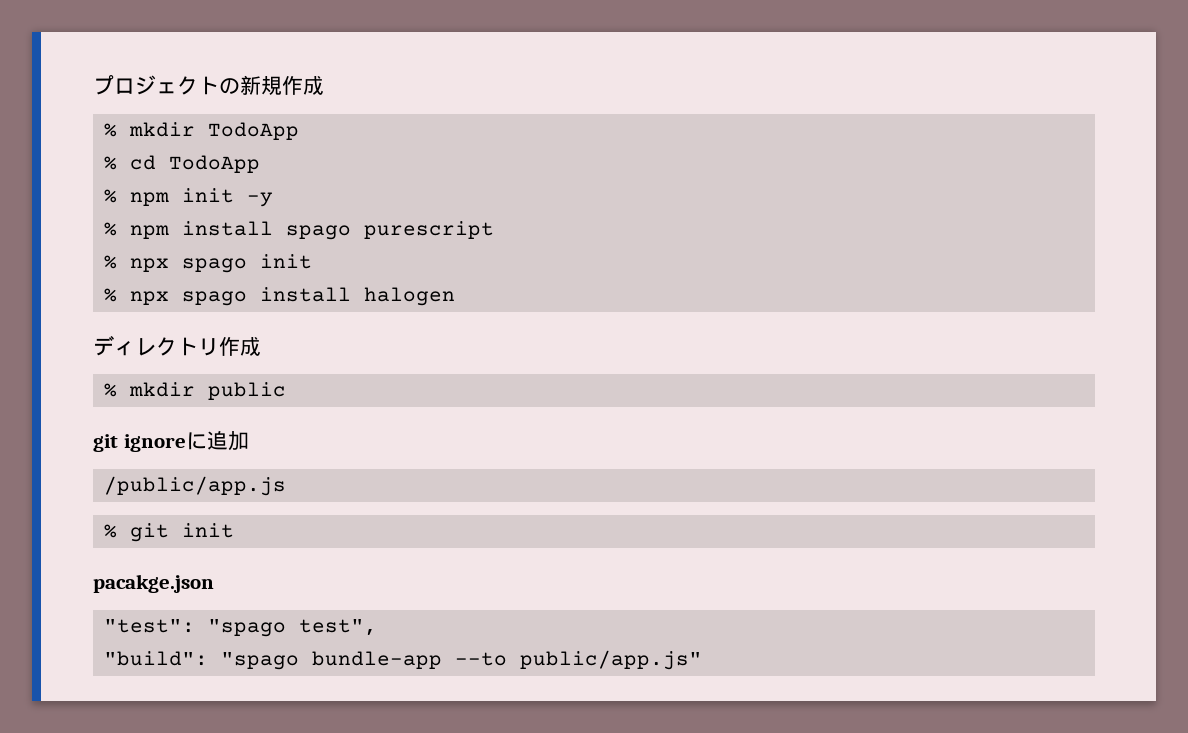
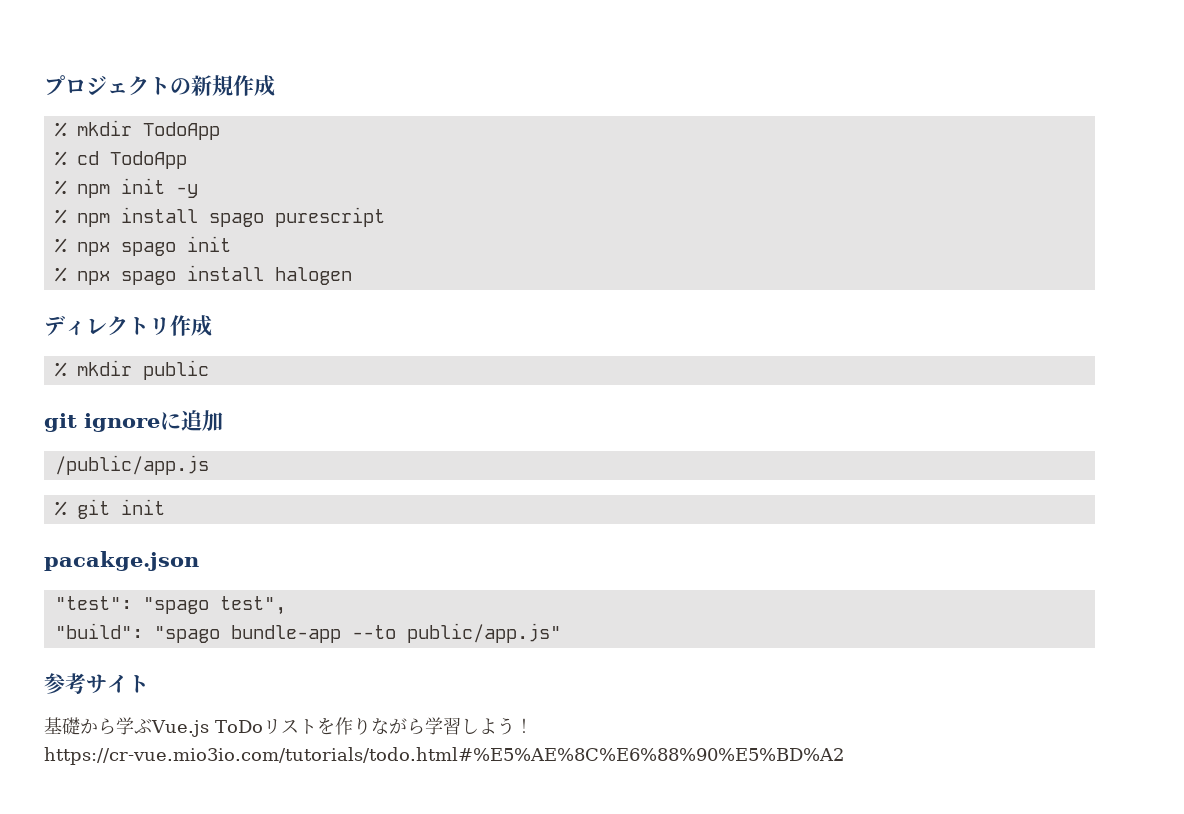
+ 参考サイト
+ 基礎から学ぶVue.js ToDoリストを作りながら学習しよう！https://cr-vue.mio3io.com/tutorials/todo.html#%E5%AE%8C%E6%88%90%E5%BD%A2

